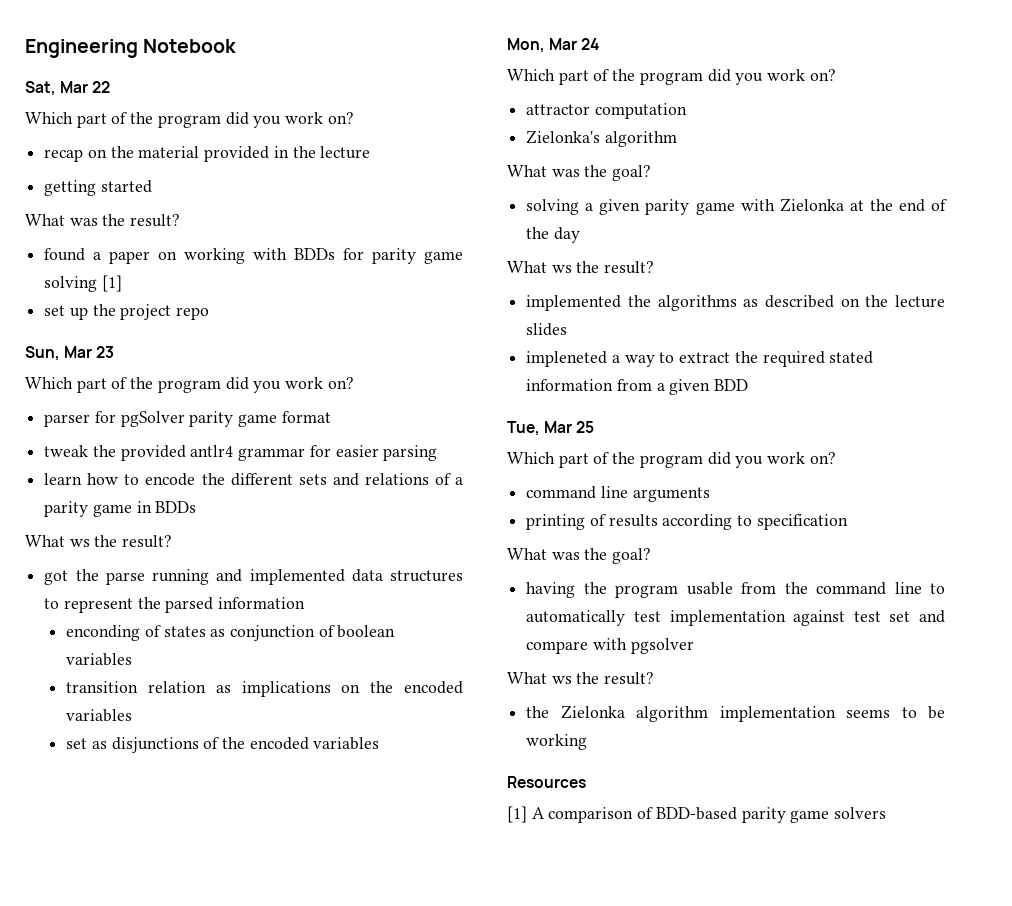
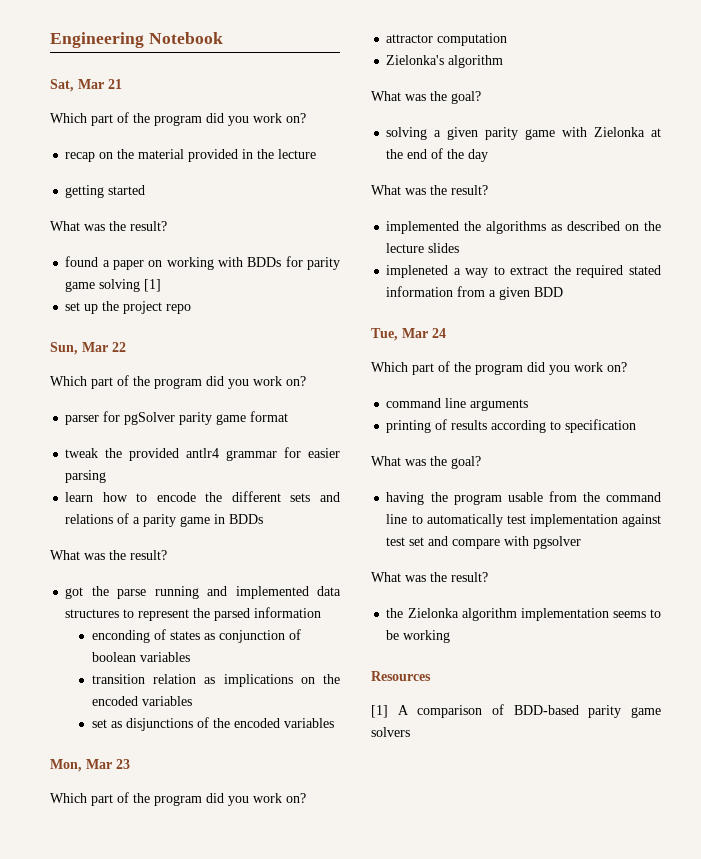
- Sat, Mar 22
+ Sat, Mar 21
- Sun, Mar 23
+ Sun, Mar 22
  learn how to encode the different sets and relations of a parity game in BDDs
- What ws the result?
+ What was the result?
- Mon, Mar 24
+ Mon, Mar 23
  solving a given parity game with Zielonka at the end of the day
- What ws the result?
+ What was the result?
- Tue, Mar 25
+ Tue, Mar 24
  having the program usable from the command line to automatically test implementation against test set and compare with pgsolver
- What ws the result?
+ What was the result?

